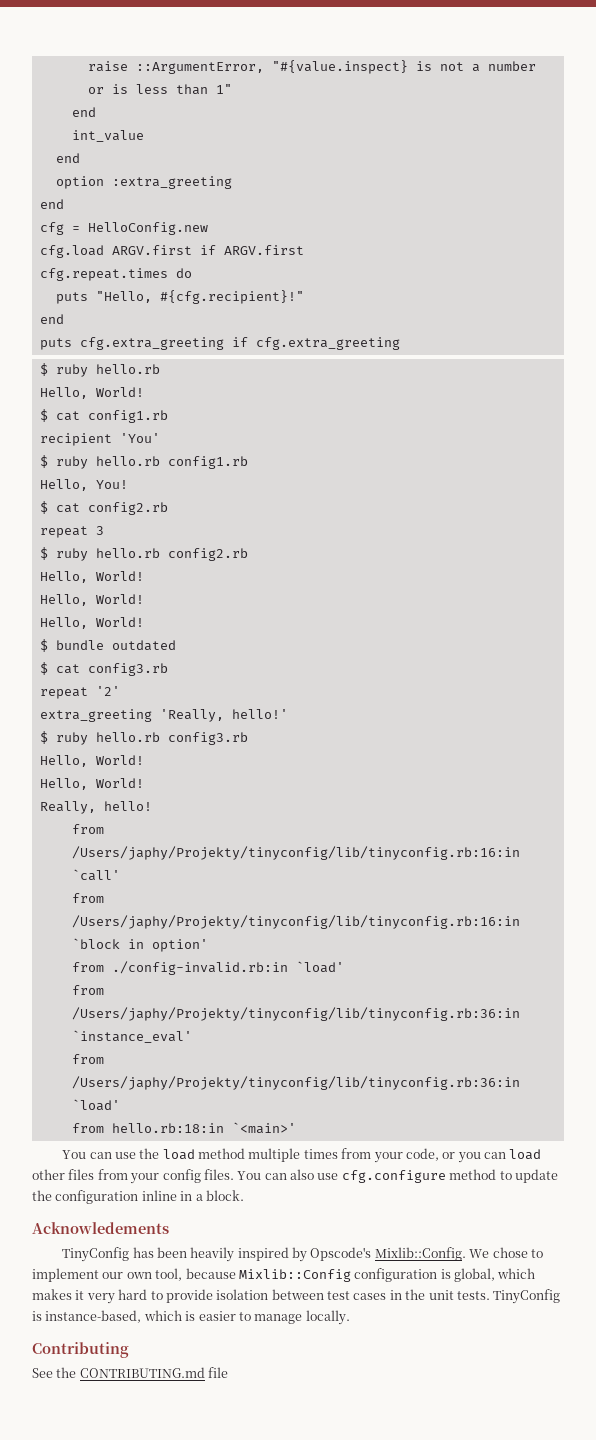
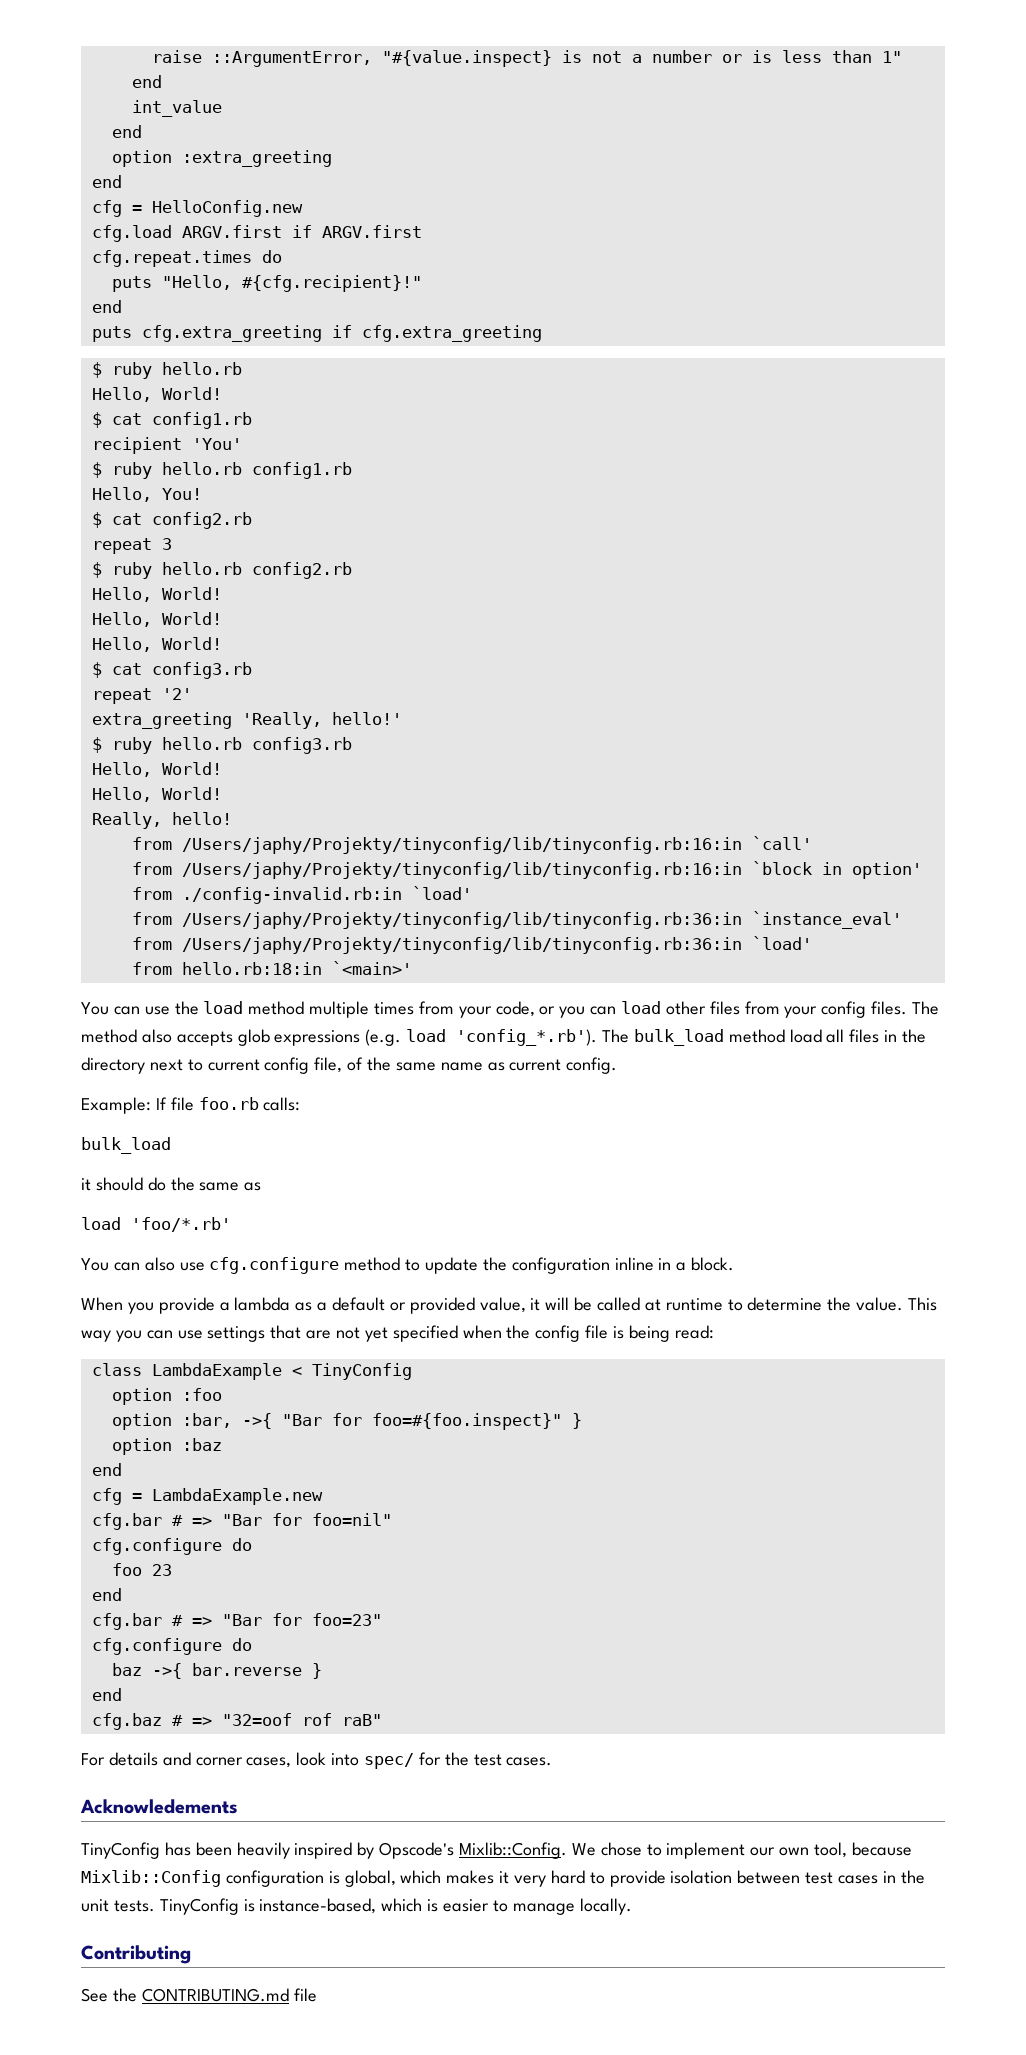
- $ bundle outdated
- You can use the load method multiple times from your code, or you can load other files from your config files. You can also use cfg.configure method to update the configuration inline in a block.
+ You can use the load method multiple times from your code, or you can load other files from your config files. The method also accepts glob expressions (e.g. load 'config_*.rb'). The bulk_load method load all files in the directory next to current config file, of the same name as current config.
+ Example: If file foo.rb calls:
+ bulk_load
+ it should do the same as
+ load 'foo/*.rb'
+ You can also use cfg.configure method to update the configuration inline in a block.
+ When you provide a lambda as a default or provided value, it will be called at runtime to determine the value. This way you can use settings that are not yet specified when the config file is being read:
+ class LambdaExample < TinyConfig
+ option :foo
+ option :bar, ->{ "Bar for foo=#{foo.inspect}" }
+ option :baz
+ end
+ cfg = LambdaExample.new
+ cfg.bar # => "Bar for foo=nil"
+ cfg.configure do
+ foo 23
+ end
+ cfg.bar # => "Bar for foo=23"
+ cfg.configure do
+ baz ->{ bar.reverse }
+ end
+ cfg.baz # => "32=oof rof raB"
+ For details and corner cases, look into spec/ for the test cases.

